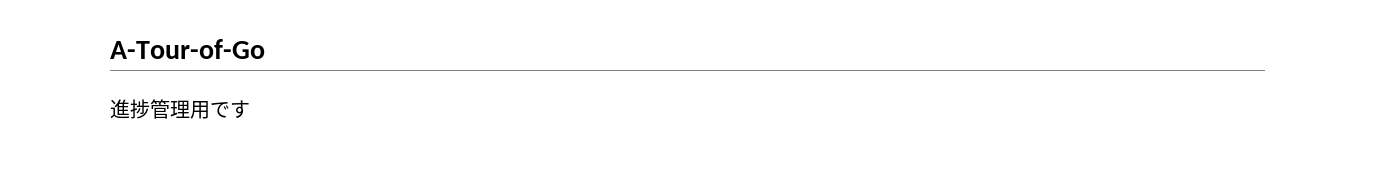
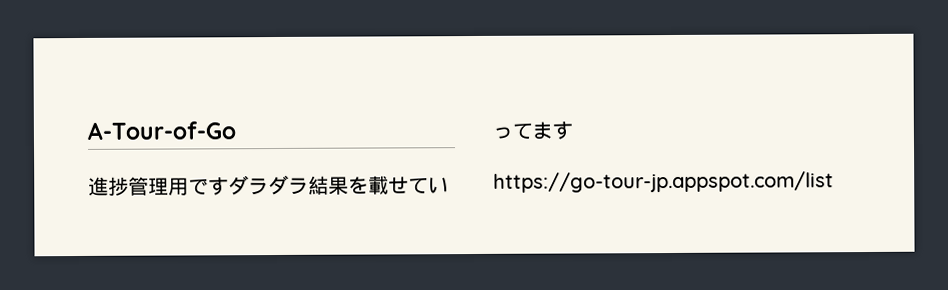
- 進捗管理用です
+ 進捗管理用ですダラダラ結果を載せていってます
+ https://go-tour-jp.appspot.com/list

